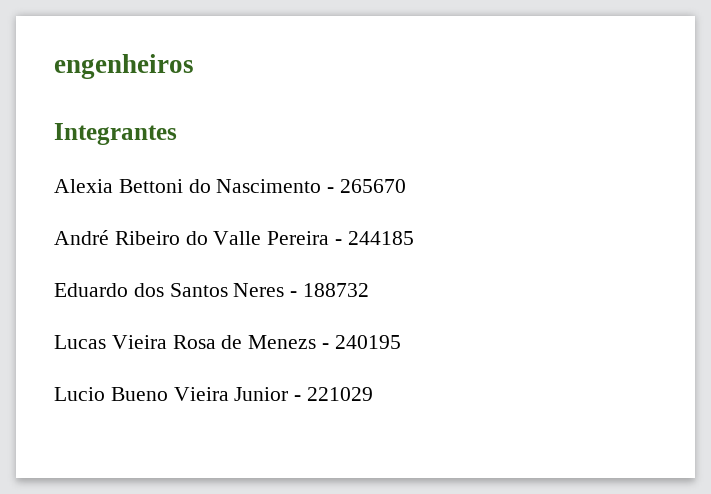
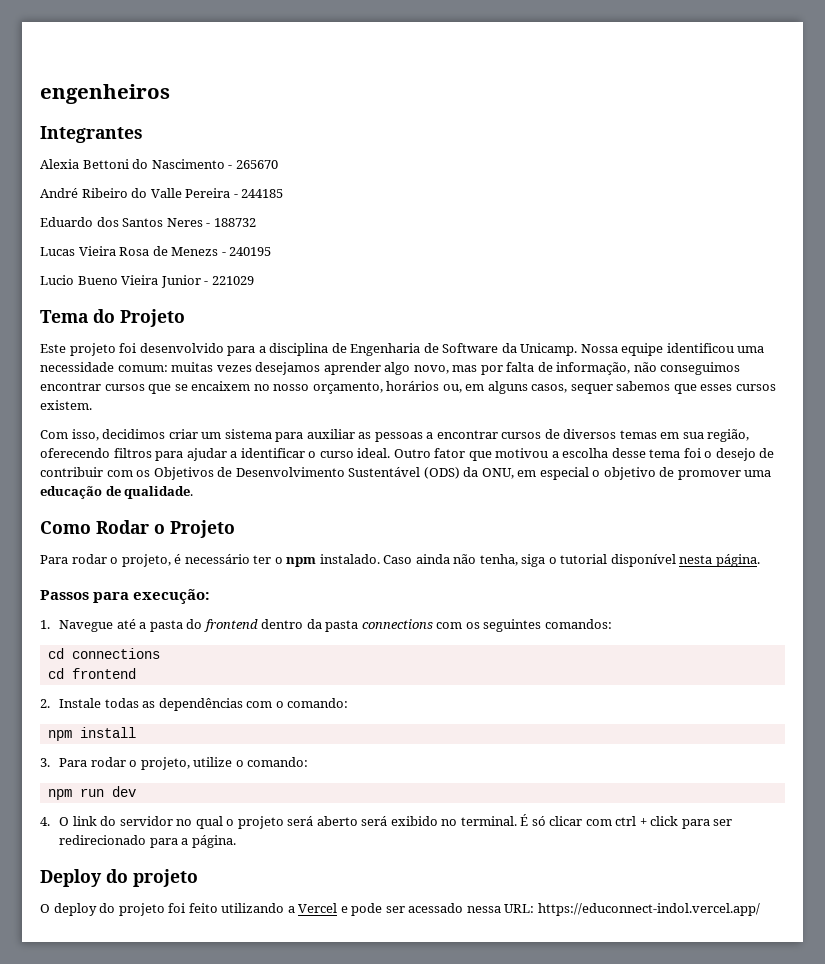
+ Tema do Projeto
+ Este projeto foi desenvolvido para a disciplina de Engenharia de Software da Unicamp. Nossa equipe identificou uma necessidade comum: muitas vezes desejamos aprender algo novo, mas por falta de informação, não conseguimos encontrar cursos que se encaixem no nosso orçamento, horários ou, em alguns casos, sequer sabemos que esses cursos existem.
+ Com isso, decidimos criar um sistema para auxiliar as pessoas a encontrar cursos de diversos temas em sua região, oferecendo filtros para ajudar a identificar o curso ideal. Outro fator que motivou a escolha desse tema foi o desejo de contribuir com os Objetivos de Desenvolvimento Sustentável (ODS) da ONU, em especial o objetivo de promover uma educação de qualidade.
+ Como Rodar o Projeto
+ Para rodar o projeto, é necessário ter o npm instalado. Caso ainda não tenha, siga o tutorial disponível nesta página.
+ Passos para execução:
+ 1. Navegue até a pasta do frontend dentro da pasta connections com os seguintes comandos:
+ cd connections
+ cd frontend
+ 2. Instale todas as dependências com o comando:
+ npm install
+ 3. Para rodar o projeto, utilize o comando:
+ npm run dev
+ 4. O link do servidor no qual o projeto será aberto será exibido no terminal. É só clicar com ctrl + click para ser redirecionado para a página.
+ Deploy do projeto
+ O deploy do projeto foi feito utilizando a Vercel e pode ser acessado nessa URL: https://educonnect-indol.vercel.app/

